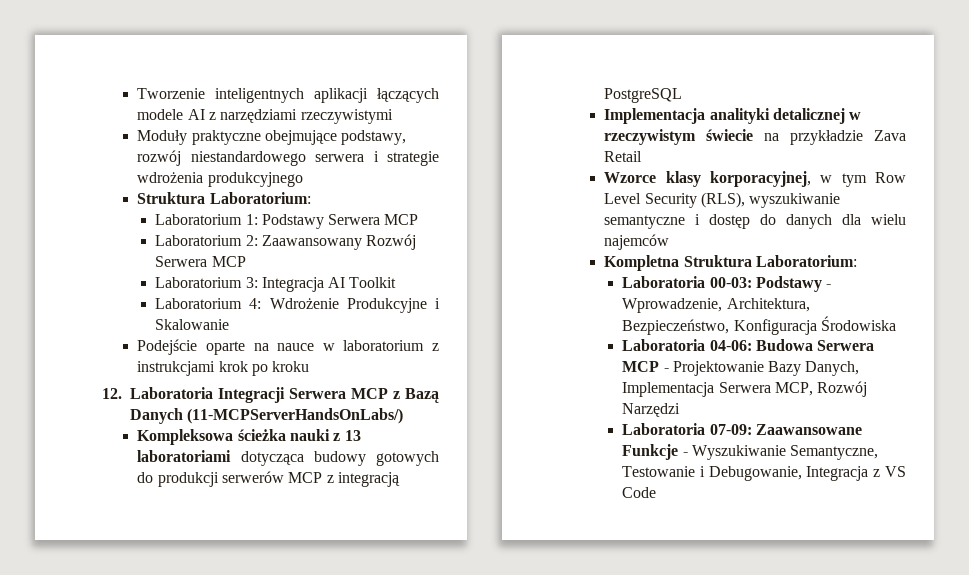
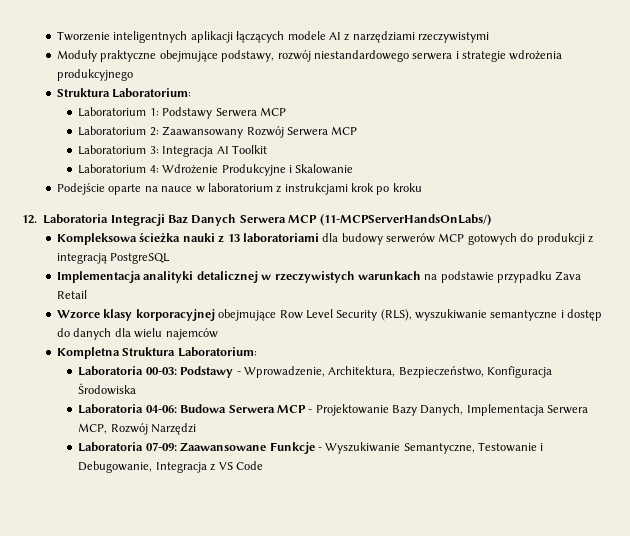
- 12. Laboratoria Integracji Serwera MCP z Bazą Danych (11-MCPServerHandsOnLabs/)
+ 12. Laboratoria Integracji Baz Danych Serwera MCP (11-MCPServerHandsOnLabs/)
- Kompleksowa ścieżka nauki z 13 laboratoriami dotycząca budowy gotowych do produkcji serwerów MCP z integracją PostgreSQL
+ Kompleksowa ścieżka nauki z 13 laboratoriami dla budowy serwerów MCP gotowych do produkcji z integracją PostgreSQL
- Implementacja analityki detalicznej w rzeczywistym świecie na przykładzie Zava Retail
+ Implementacja analityki detalicznej w rzeczywistych warunkach na podstawie przypadku Zava Retail
- Wzorce klasy korporacyjnej, w tym Row Level Security (RLS), wyszukiwanie semantyczne i dostęp do danych dla wielu najemców
+ Wzorce klasy korporacyjnej obejmujące Row Level Security (RLS), wyszukiwanie semantyczne i dostęp do danych dla wielu najemców

